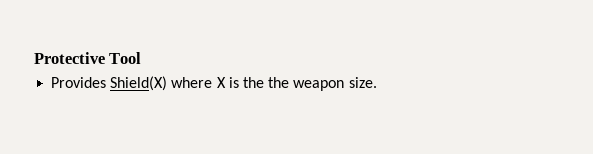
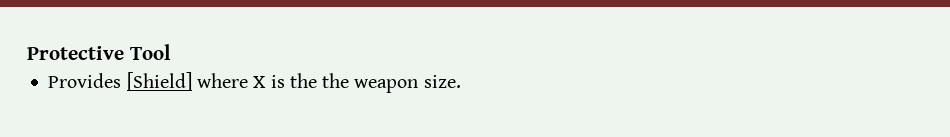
- Provides Shield(X) where X is the the weapon size.
+ Provides [Shield] where X is the the weapon size.

